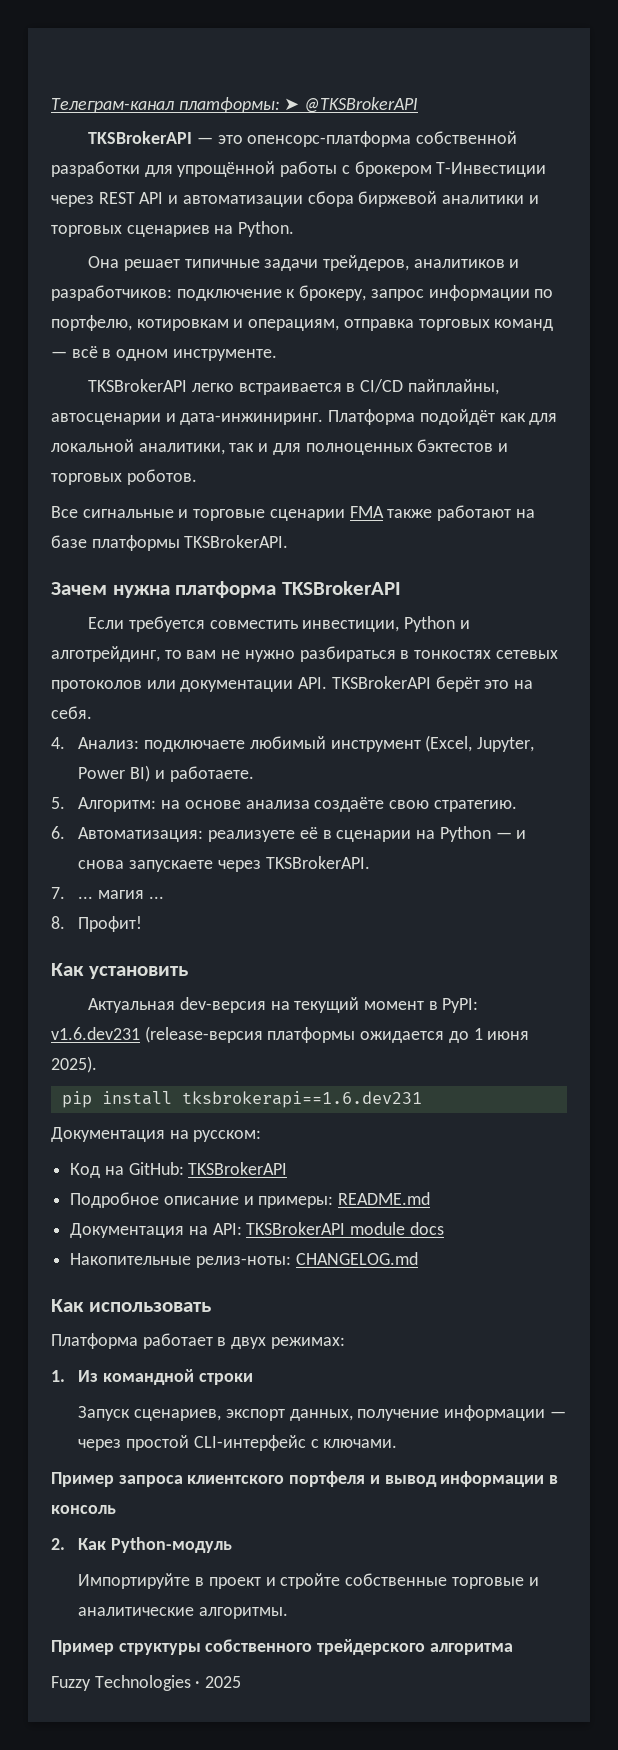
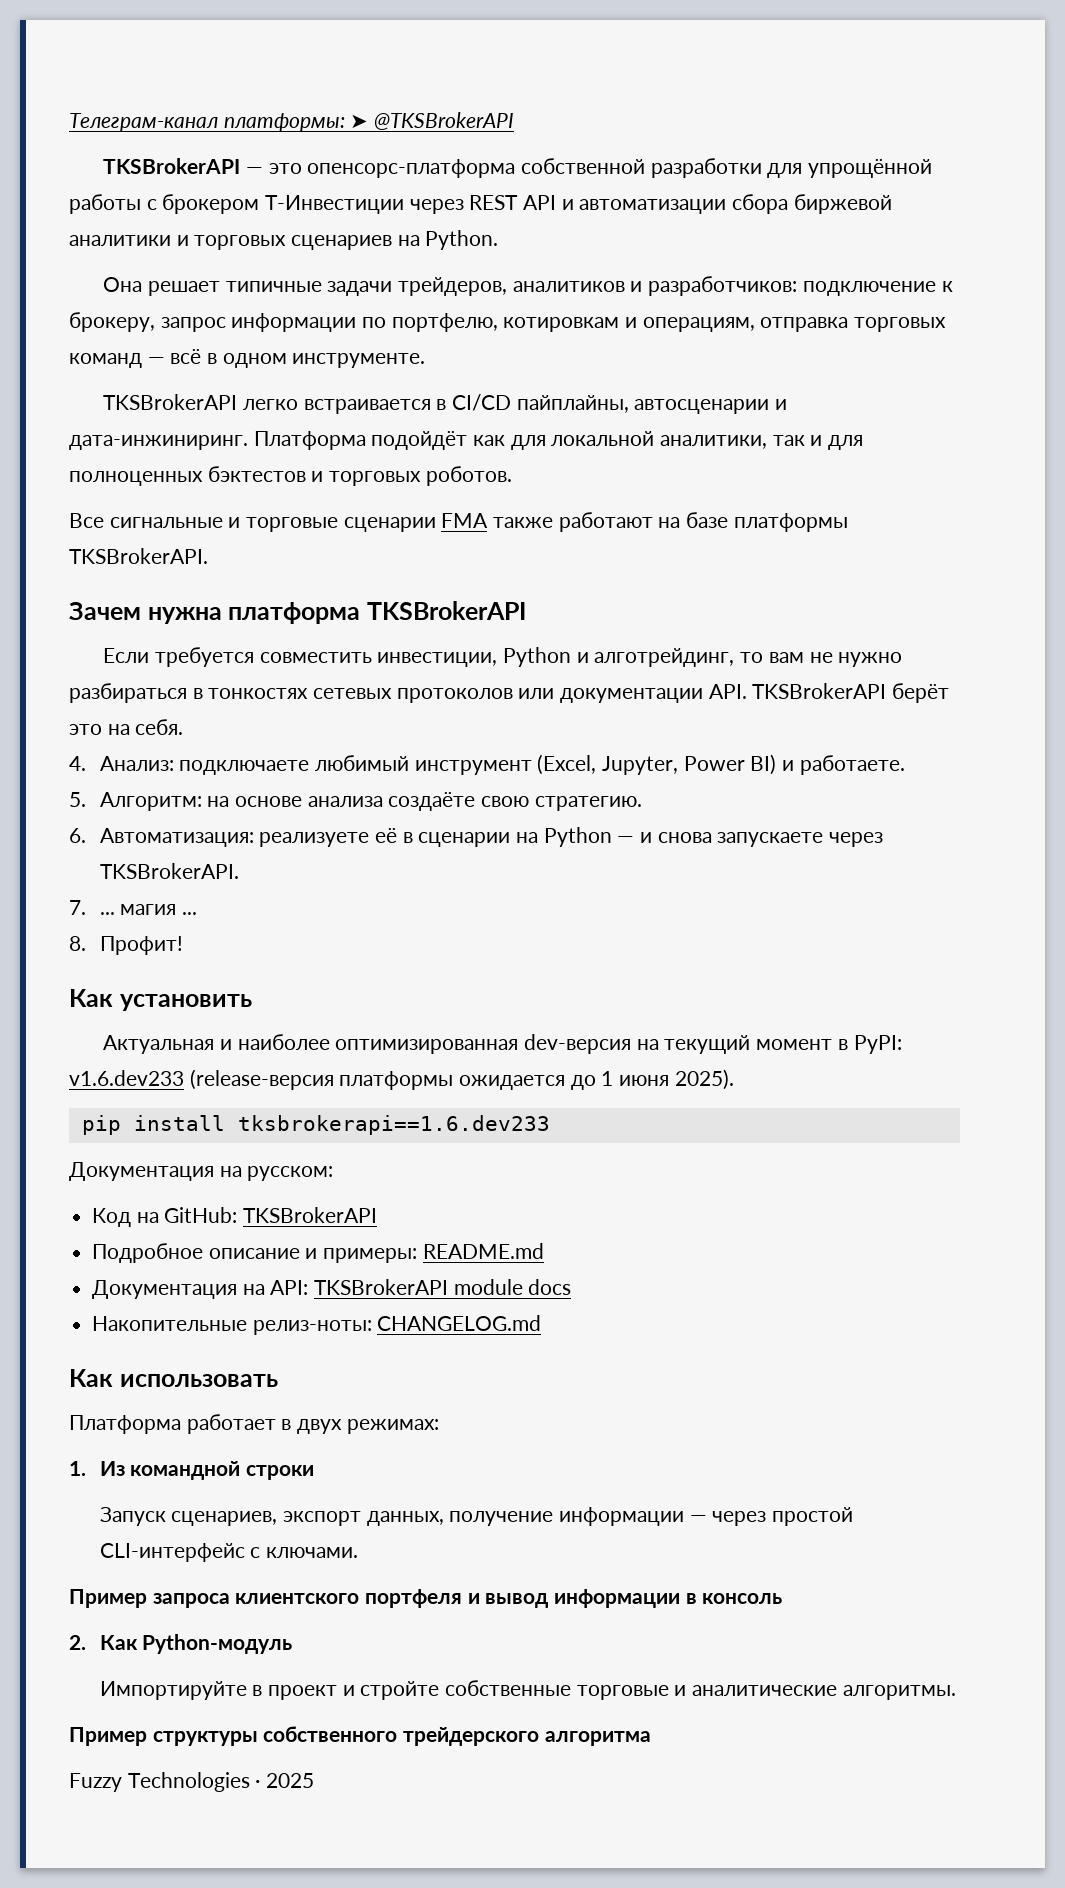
- Актуальная dev-версия на текущий момент в PyPI: v1.6.dev231 (release-версия платформы ожидается до 1 июня 2025).
+ Актуальная и наиболее оптимизированная dev-версия на текущий момент в PyPI: v1.6.dev233 (release-версия платформы ожидается до 1 июня 2025).
- pip install tksbrokerapi==1.6.dev231
+ pip install tksbrokerapi==1.6.dev233

